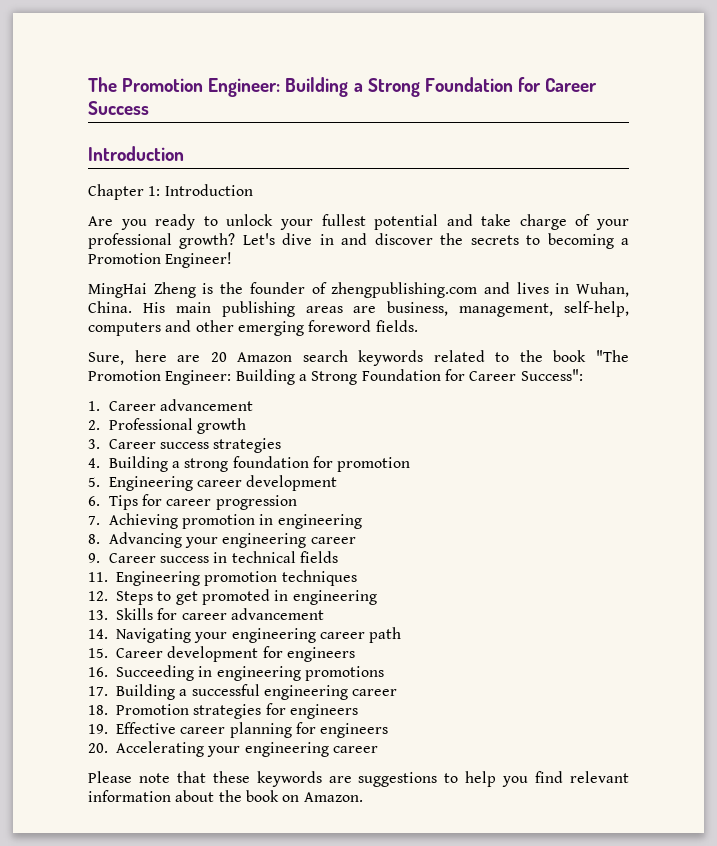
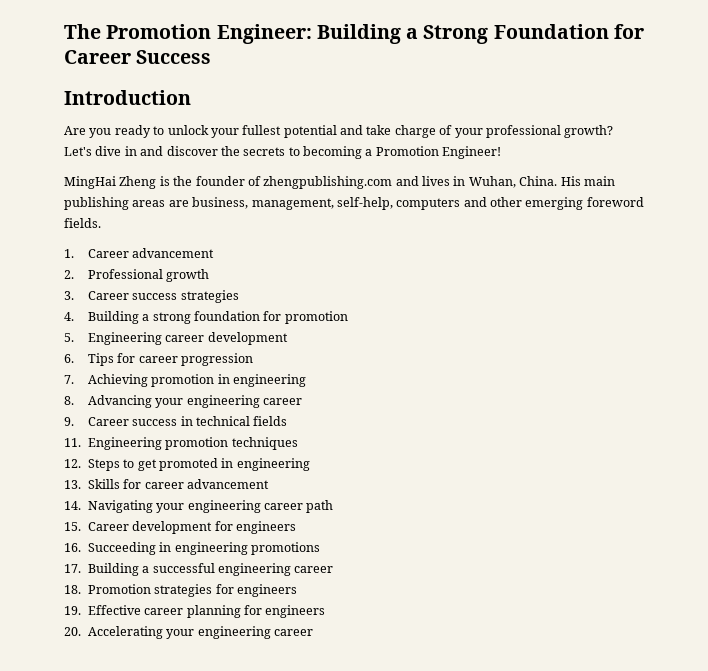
- Chapter 1: Introduction
- Sure, here are 20 Amazon search keywords related to the book "The Promotion Engineer: Building a Strong Foundation for Career Success":
- Please note that these keywords are suggestions to help you find relevant information about the book on Amazon.

